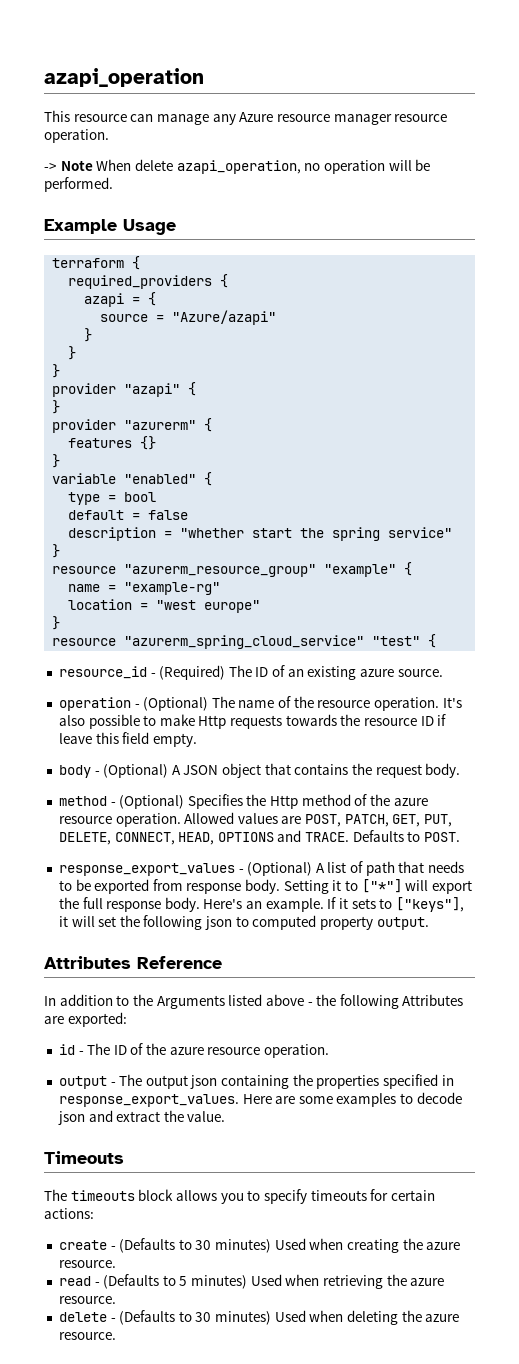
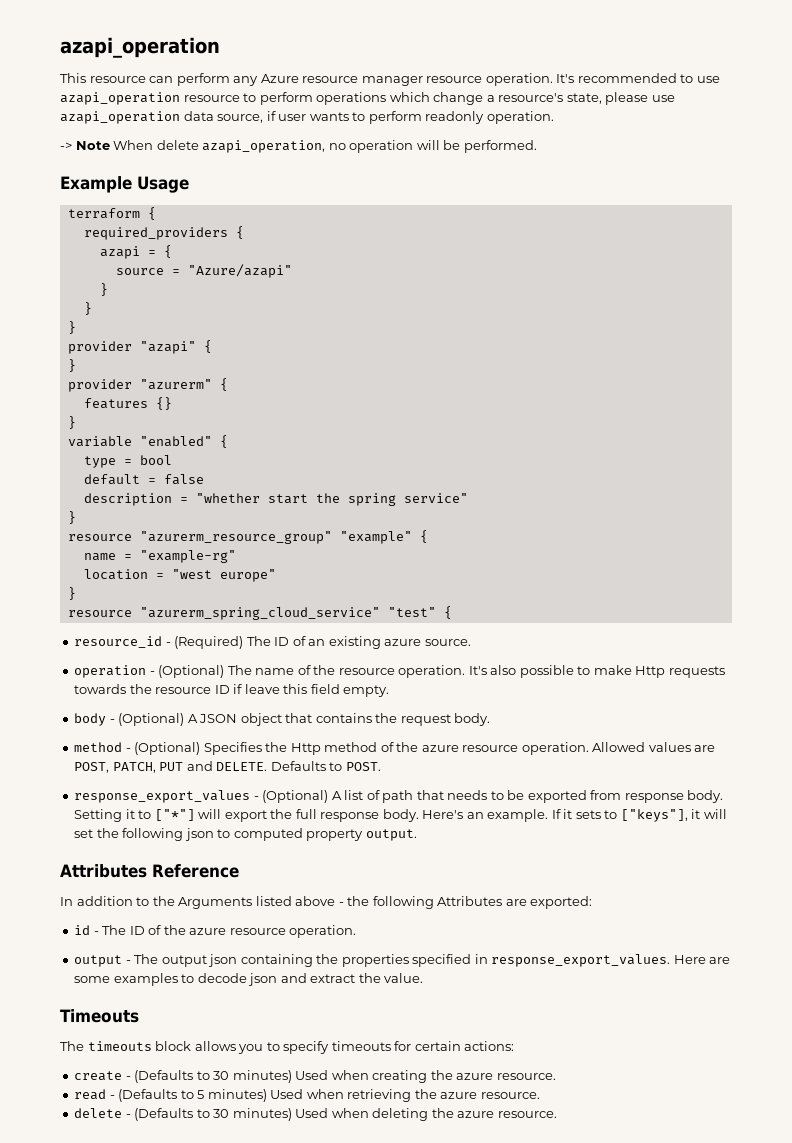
- This resource can manage any Azure resource manager resource operation.
+ This resource can perform any Azure resource manager resource operation. It's recommended to use azapi_operation resource to perform operations which change a resource's state, please use azapi_operation data source, if user wants to perform readonly operation.
- Allowed values are POST, PATCH, GET, PUT, DELETE, CONNECT, HEAD, OPTIONS and TRACE.
+ Allowed values are POST, PATCH, PUT and DELETE.

